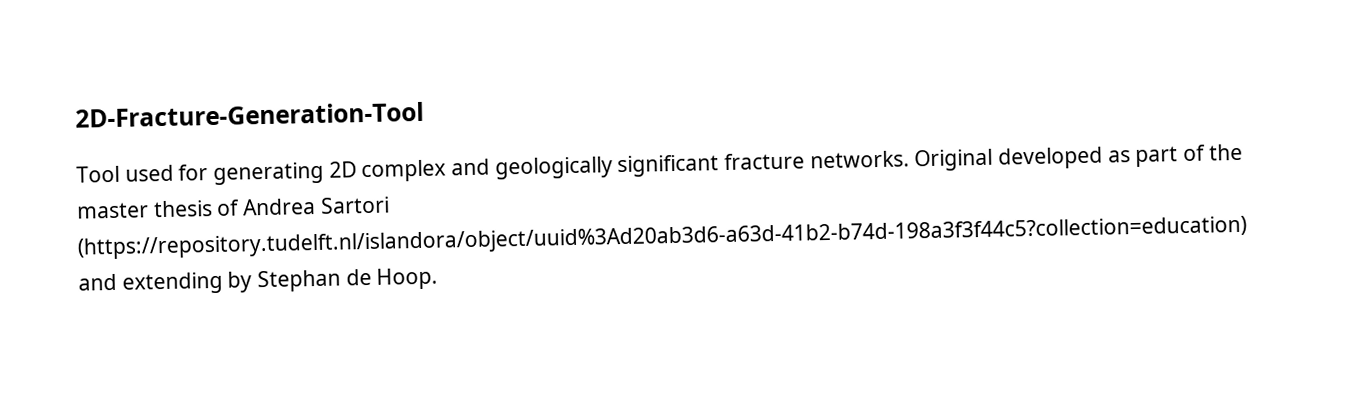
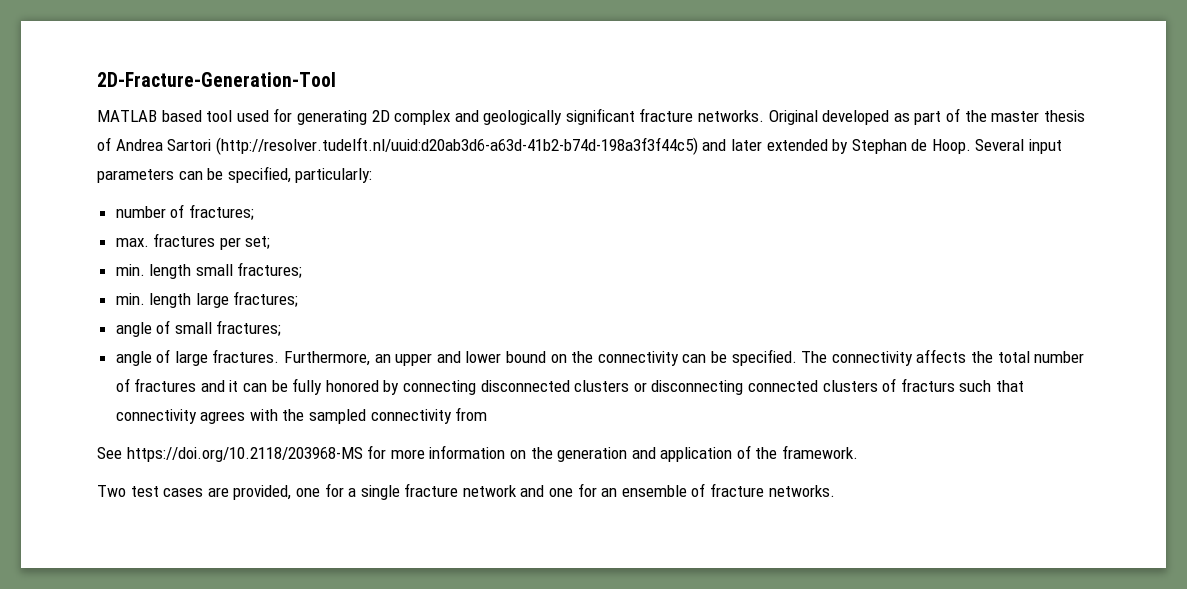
- Tool used for generating 2D complex and geologically significant fracture networks.
+ MATLAB based tool used for generating 2D complex and geologically significant fracture networks.
- Original developed as part of the master thesis of Andrea Sartori (https://repository.tudelft.nl/islandora/object/uuid%3Ad20ab3d6-a63d-41b2-b74d-198a3f3f44c5?collection=education) and extending by Stephan de Hoop.
+ Original developed as part of the master thesis of Andrea Sartori (http://resolver.tudelft.nl/uuid:d20ab3d6-a63d-41b2-b74d-198a3f3f44c5) and later extended by Stephan de Hoop. Several input parameters can be specified, particularly:
+ number of fractures;
+ max. fractures per set;
+ min. length small fractures;
+ min. length large fractures;
+ angle of small fractures;
+ angle of large fractures. Furthermore, an upper and lower bound on the connectivity can be specified. The connectivity affects the total number of fractures and it can be fully honored by connecting disconnected clusters or disconnecting connected clusters of fracturs such that connectivity agrees with the sampled connectivity from
+ See https://doi.org/10.2118/203968-MS for more information on the generation and application of the framework.
+ Two test cases are provided, one for a single fracture network and one for an ensemble of fracture networks.

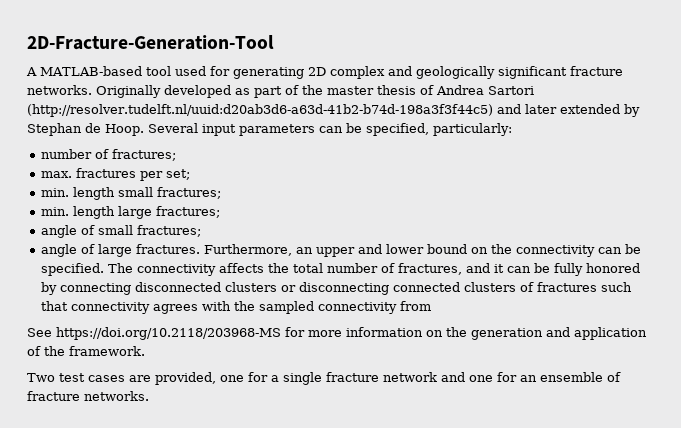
- MATLAB based tool used for generating 2D complex and geologically significant fracture networks.
+ A MATLAB-based tool used for generating 2D complex and geologically significant fracture networks.
- Original developed as part of the master thesis of Andrea Sartori (http://resolver.tudelft.nl/uuid:d20ab3d6-a63d-41b2-b74d-198a3f3f44c5) and later extended by Stephan de Hoop.
+ Originally developed as part of the master thesis of Andrea Sartori (http://resolver.tudelft.nl/uuid:d20ab3d6-a63d-41b2-b74d-198a3f3f44c5) and later extended by Stephan de Hoop.
- The connectivity affects the total number of fractures and it can be fully honored by connecting disconnected clusters or disconnecting connected clusters of fracturs such that connectivity agrees with the sampled connectivity from
+ The connectivity affects the total number of fractures, and it can be fully honored by connecting disconnected clusters or disconnecting connected clusters of fractures such that connectivity agrees with the sampled connectivity from

